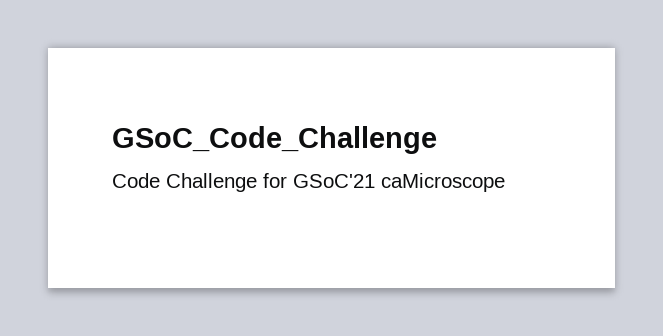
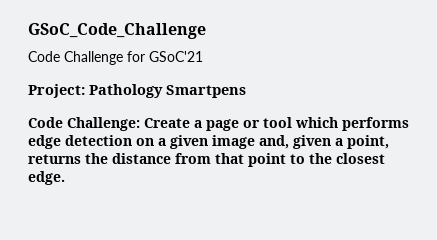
- Code Challenge for GSoC'21 caMicroscope
+ Code Challenge for GSoC'21
+ Project: Pathology Smartpens
+ Code Challenge: Create a page or tool which performs edge detection on a given image and, given a point, returns the distance from that point to the closest edge.

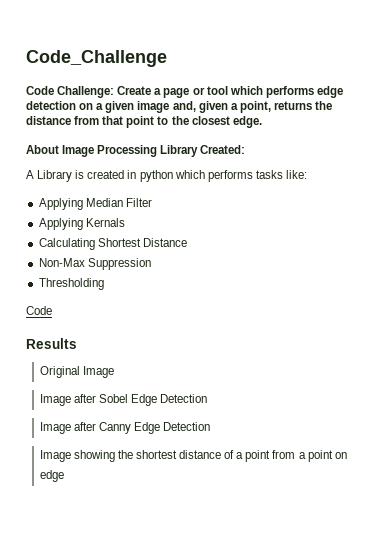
- GSoC_Code_Challenge
- Code Challenge for GSoC'21
- Project: Pathology Smartpens
+ Code_Challenge
+ About Image Processing Library Created:
+ A Library is created in python which performs tasks like:
+ Applying Median Filter
+ Applying Kernals
+ Calculating Shortest Distance
+ Non-Max Suppression
+ Thresholding
+ Code
+ Results
+ Original Image
+ Image after Sobel Edge Detection
+ Image after Canny Edge Detection
+ Image showing the shortest distance of a point from a point on edge

